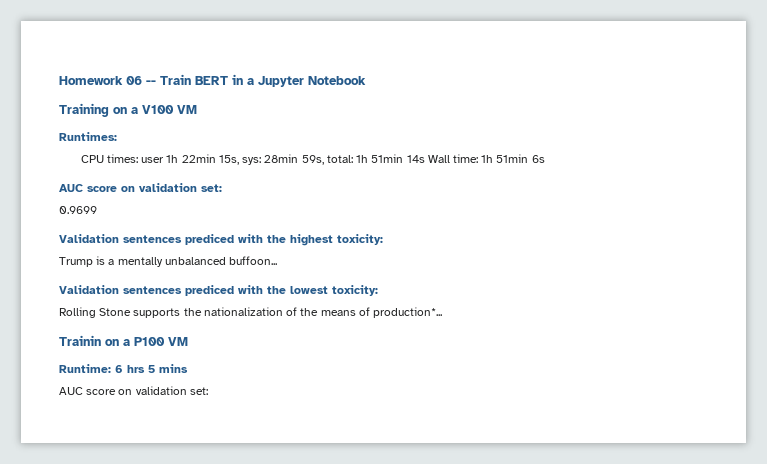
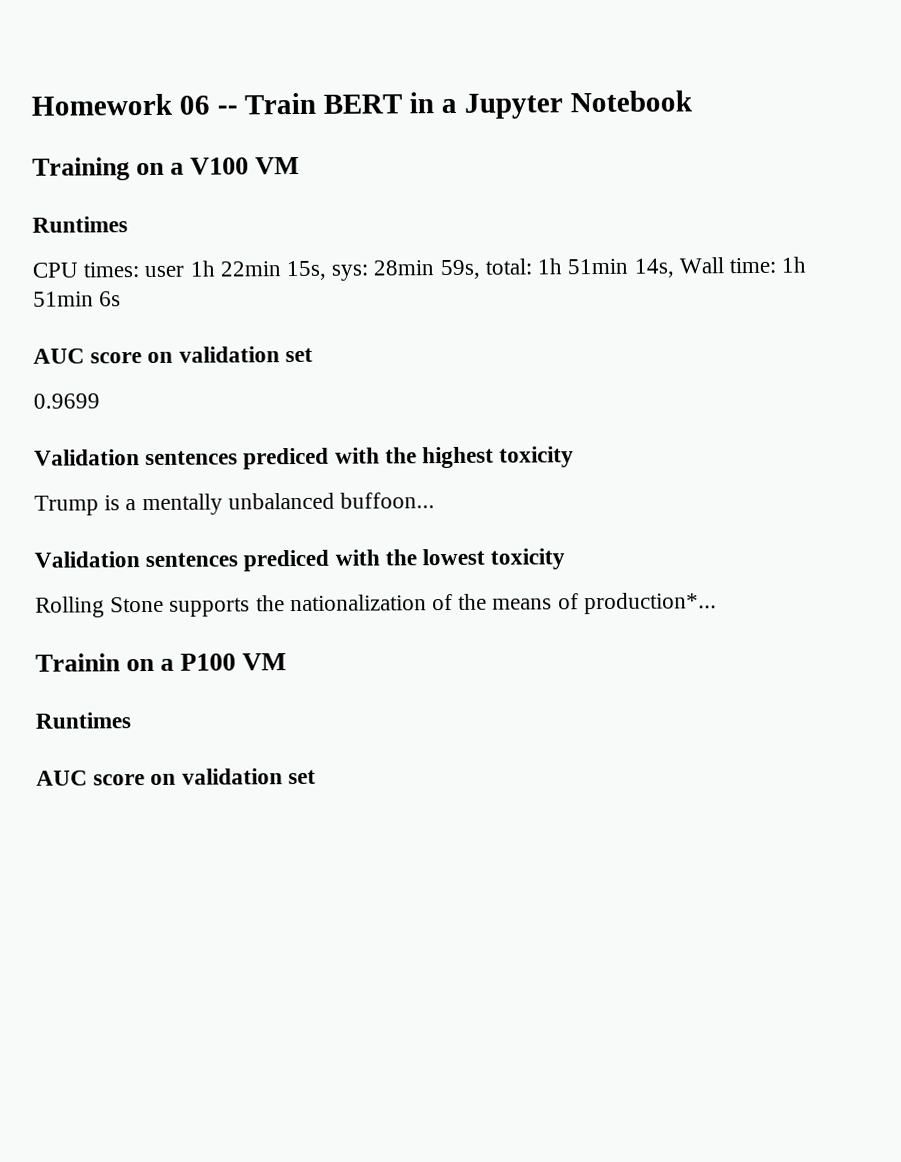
  Training on a V100 VM
- Runtimes:
+ Runtimes
- CPU times: user 1h 22min 15s, sys: 28min 59s, total: 1h 51min 14s Wall time: 1h 51min 6s
- AUC score on validation set:
+ CPU times: user 1h 22min 15s, sys: 28min 59s, total: 1h 51min 14s, Wall time: 1h 51min 6s
+ AUC score on validation set
- Validation sentences prediced with the highest toxicity:
+ Validation sentences prediced with the highest toxicity
- Validation sentences prediced with the lowest toxicity:
+ Validation sentences prediced with the lowest toxicity
  Trainin on a P100 VM
- Runtime: 6 hrs 5 mins
- AUC score on validation set:
+ Runtimes
+ AUC score on validation set

